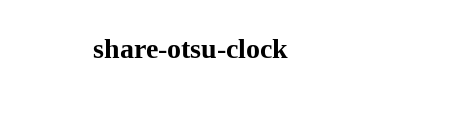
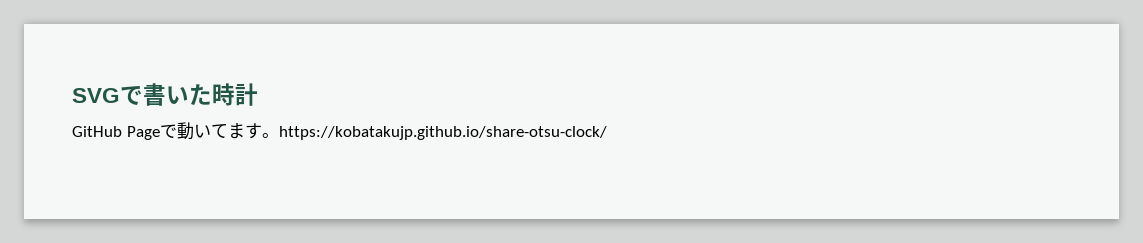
- share-otsu-clock
+ SVGで書いた時計
+ GitHub Pageで動いてます。https://kobatakujp.github.io/share-otsu-clock/

